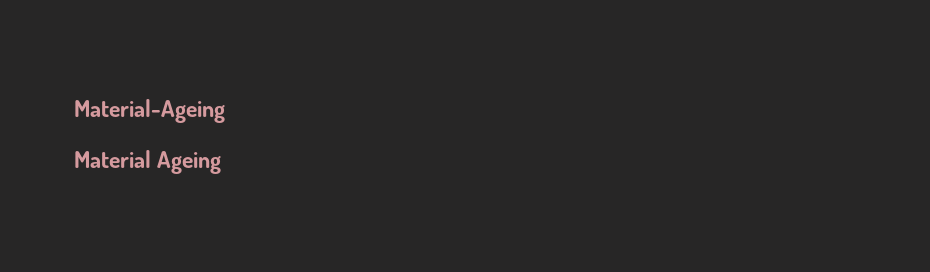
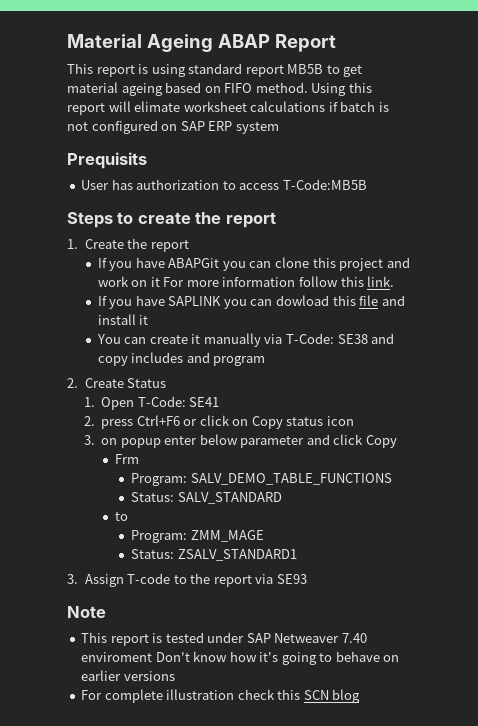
- Material-Ageing
- Material Ageing
+ Material Ageing ABAP Report
+ This report is using standard report MB5B to get material ageing based on FIFO method. Using this report will elimate worksheet calculations if batch is not configured on SAP ERP system
+ Prequisits
+ User has authorization to access T-Code:MB5B
+ Steps to create the report
+ 1. Create the report
+ If you have ABAPGit you can clone this project and work on it For more information follow this link.
+ If you have SAPLINK you can dowload this file and install it
+ You can create it manually via T-Code: SE38 and copy includes and program
+ 2. Create Status
+ 1. Open T-Code: SE41
+ 2. press Ctrl+F6 or click on Copy status icon
+ 3. on popup enter below parameter and click Copy
+ Frm
+ Program: SALV_DEMO_TABLE_FUNCTIONS
+ Status: SALV_STANDARD
+ to
+ Program: ZMM_MAGE
+ Status: ZSALV_STANDARD1
+ 3. Assign T-code to the report via SE93
+ Note
+ This report is tested under SAP Netweaver 7.40 enviroment Don't know how it's going to behave on earlier versions
+ For complete illustration check this SCN blog

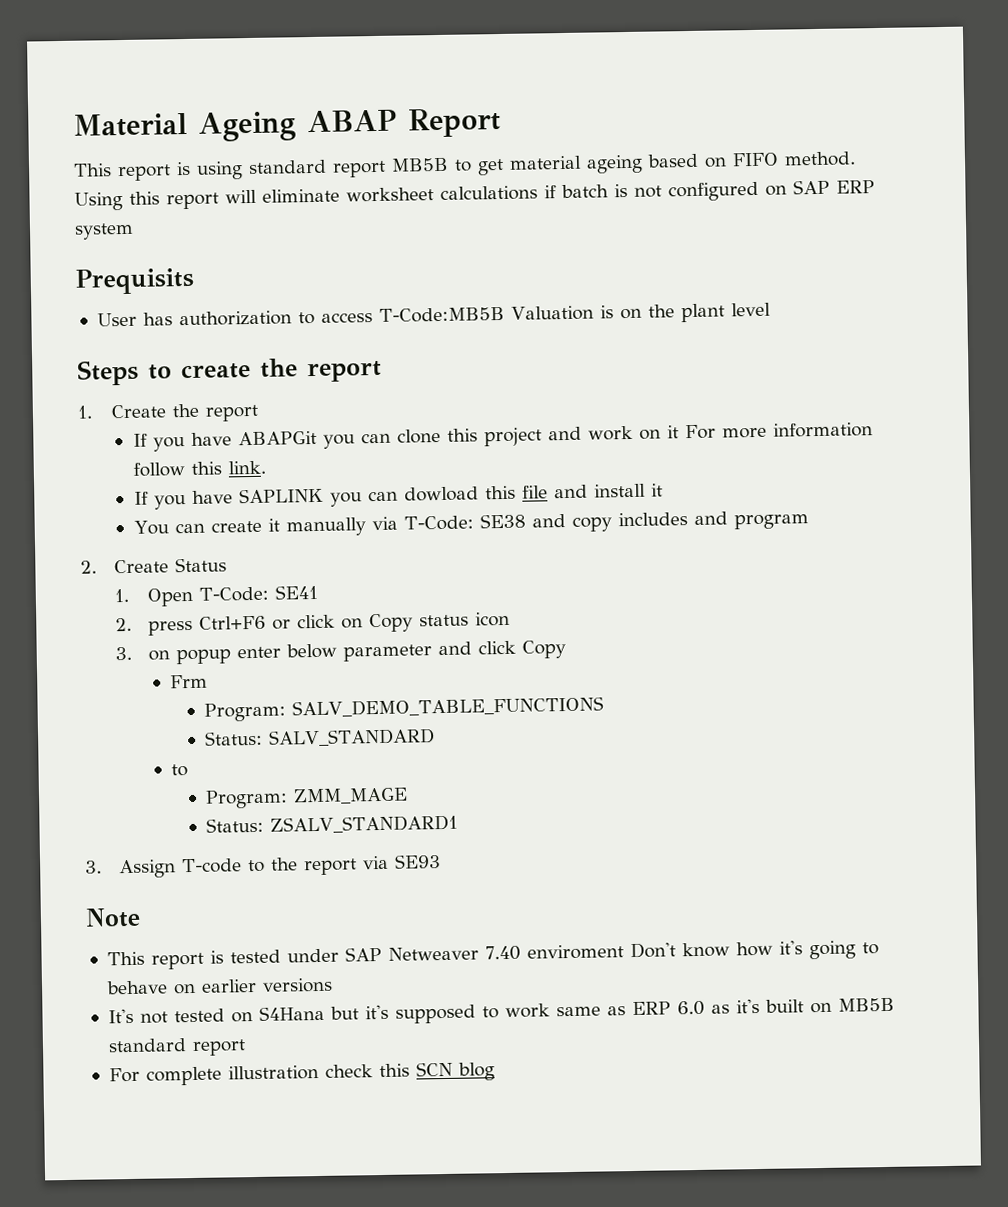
- Using this report will elimate worksheet calculations if batch is not configured on SAP ERP system
+ Using this report will eliminate worksheet calculations if batch is not configured on SAP ERP system
- User has authorization to access T-Code:MB5B
+ User has authorization to access T-Code:MB5B Valuation is on the plant level
+ It's not tested on S4Hana but it's supposed to work same as ERP 6.0 as it's built on MB5B standard report

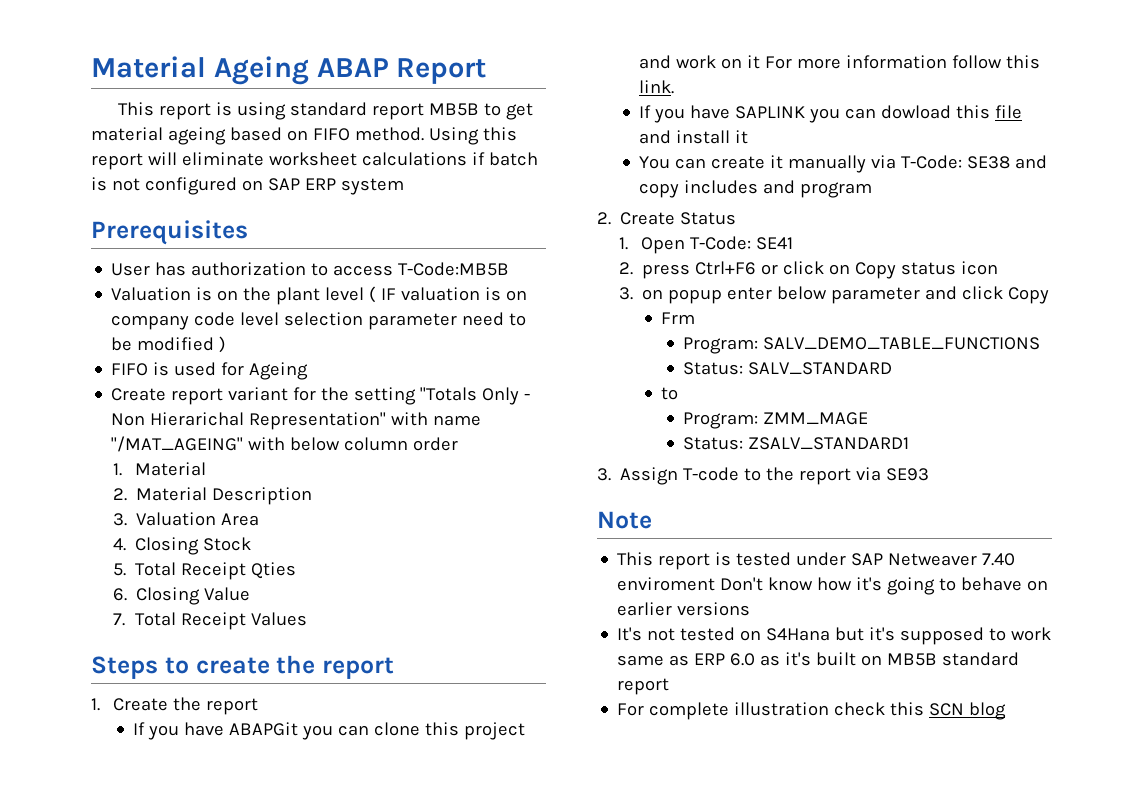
- Prequisits
+ Prerequisites
- User has authorization to access T-Code:MB5B Valuation is on the plant level
+ User has authorization to access T-Code:MB5B
+ Valuation is on the plant level ( IF valuation is on company code level selection parameter need to be modified )
+ FIFO is used for Ageing
+ Create report variant for the setting "Totals Only - Non Hierarichal Representation" with name "/MAT_AGEING" with below column order
+ 1. Material
+ 2. Material Description
+ 3. Valuation Area
+ 4. Closing Stock
+ 5. Total Receipt Qties
+ 6. Closing Value
+ 7. Total Receipt Values

